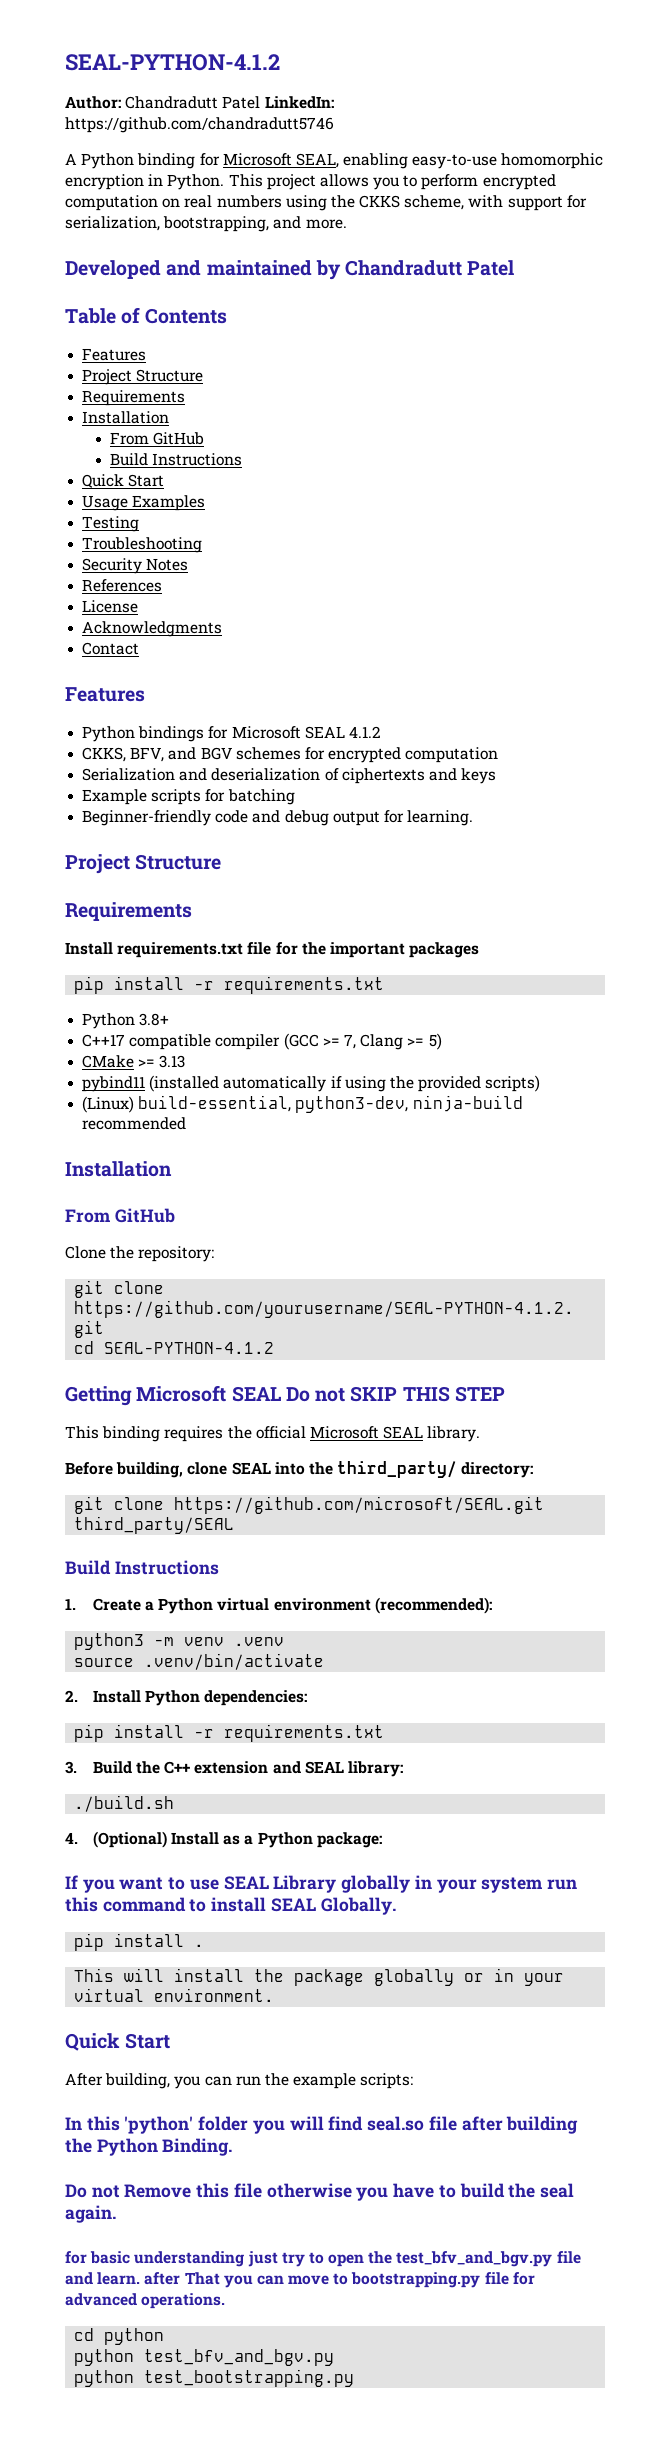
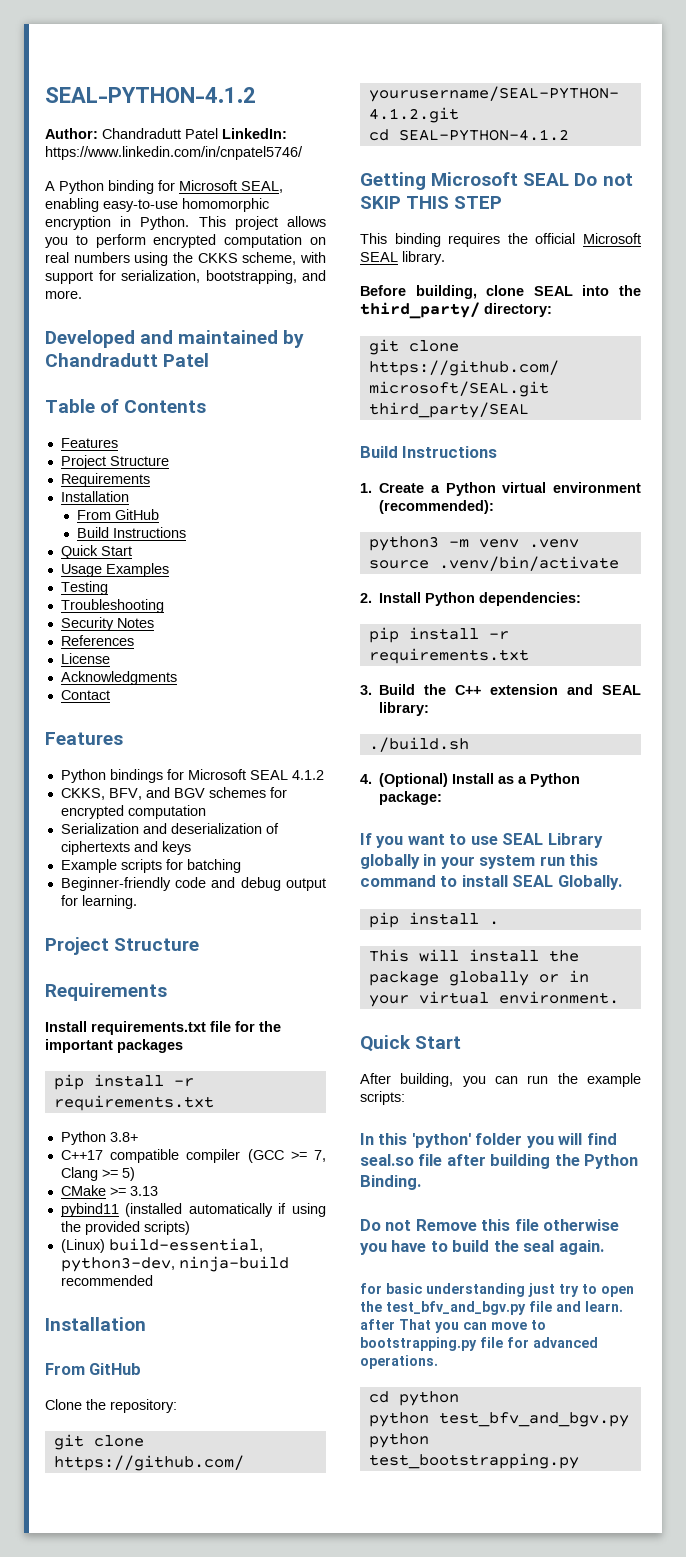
- Author: Chandradutt Patel LinkedIn: https://github.com/chandradutt5746
+ Author: Chandradutt Patel LinkedIn: https://www.linkedin.com/in/cnpatel5746/

